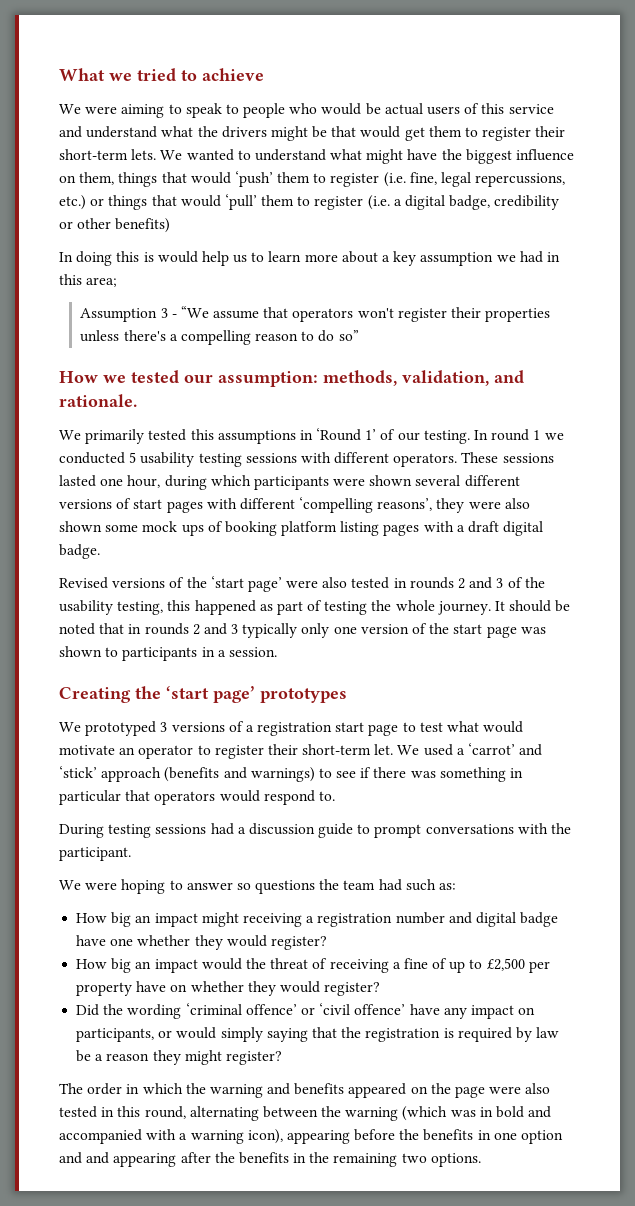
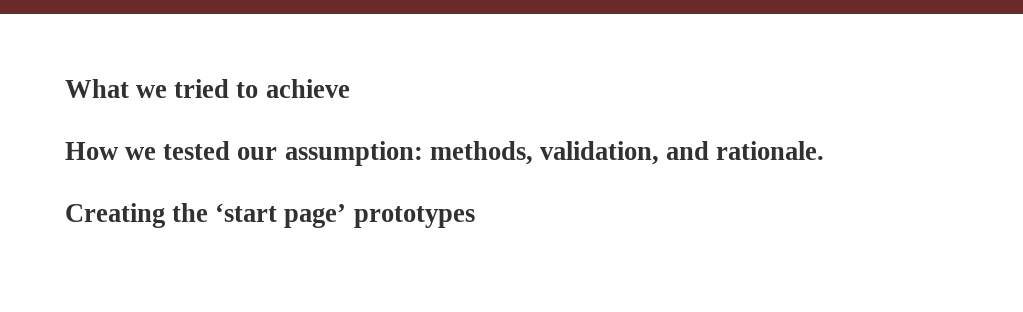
- We were aiming to speak to people who would be actual users of this service and understand what the drivers might be that would get them to register their short-term lets. We wanted to understand what might have the biggest influence on them, things that would ‘push’ them to register (i.e. fine, legal repercussions, etc.) or things that would ‘pull’ them to register (i.e. a digital badge, credibility or other benefits)
- In doing this is would help us to learn more about a key assumption we had in this area;
- Assumption 3 - “We assume that operators won't register their properties unless there's a compelling reason to do so”
- We primarily tested this assumptions in ‘Round 1’ of our testing. In round 1 we conducted 5 usability testing sessions with different operators. These sessions lasted one hour, during which participants were shown several different versions of start pages with different ‘compelling reasons’, they were also shown some mock ups of booking platform listing pages with a draft digital badge.
- Revised versions of the ‘start page’ were also tested in rounds 2 and 3 of the usability testing, this happened as part of testing the whole journey. It should be noted that in rounds 2 and 3 typically only one version of the start page was shown to participants in a session.
- We prototyped 3 versions of a registration start page to test what would motivate an operator to register their short-term let. We used a ‘carrot’ and ‘stick’ approach (benefits and warnings) to see if there was something in particular that operators would respond to.
- During testing sessions had a discussion guide to prompt conversations with the participant.
- We were hoping to answer so questions the team had such as:
- How big an impact might receiving a registration number and digital badge have one whether they would register?
- How big an impact would the threat of receiving a fine of up to £2,500 per property have on whether they would register?
- Did the wording ‘criminal offence’ or ‘civil offence’ have any impact on participants, or would simply saying that the registration is required by law be a reason they might register?
- The order in which the warning and benefits appeared on the page were also tested in this round, alternating between the warning (which was in bold and accompanied with a warning icon), appearing before the benefits in one option and and appearing after the benefits in the remaining two options.

